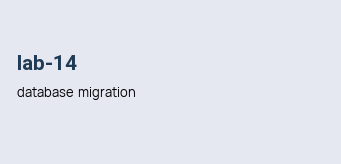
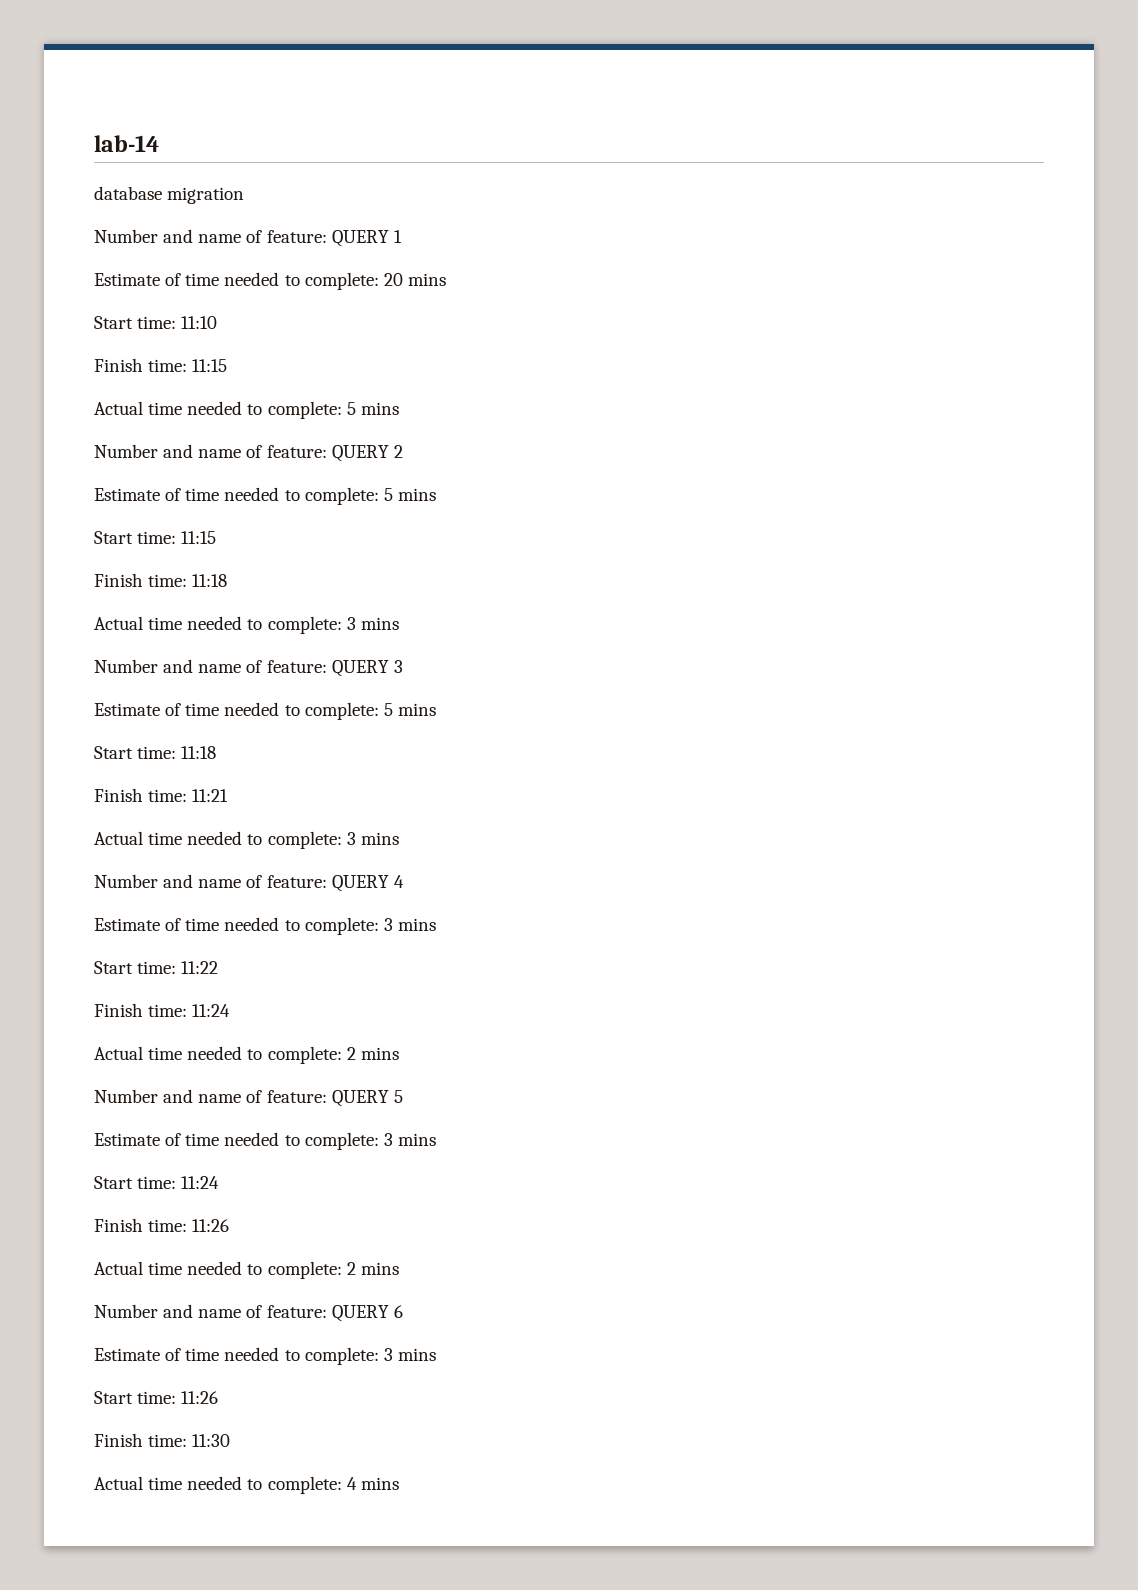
+ Number and name of feature: QUERY 1
+ Estimate of time needed to complete: 20 mins
+ Start time: 11:10
+ Finish time: 11:15
+ Actual time needed to complete: 5 mins
+ Number and name of feature: QUERY 2
+ Estimate of time needed to complete: 5 mins
+ Start time: 11:15
+ Finish time: 11:18
+ Actual time needed to complete: 3 mins
+ Number and name of feature: QUERY 3
+ Estimate of time needed to complete: 5 mins
+ Start time: 11:18
+ Finish time: 11:21
+ Actual time needed to complete: 3 mins
+ Number and name of feature: QUERY 4
+ Estimate of time needed to complete: 3 mins
+ Start time: 11:22
+ Finish time: 11:24
+ Actual time needed to complete: 2 mins
+ Number and name of feature: QUERY 5
+ Estimate of time needed to complete: 3 mins
+ Start time: 11:24
+ Finish time: 11:26
+ Actual time needed to complete: 2 mins
+ Number and name of feature: QUERY 6
+ Estimate of time needed to complete: 3 mins
+ Start time: 11:26
+ Finish time: 11:30
+ Actual time needed to complete: 4 mins

